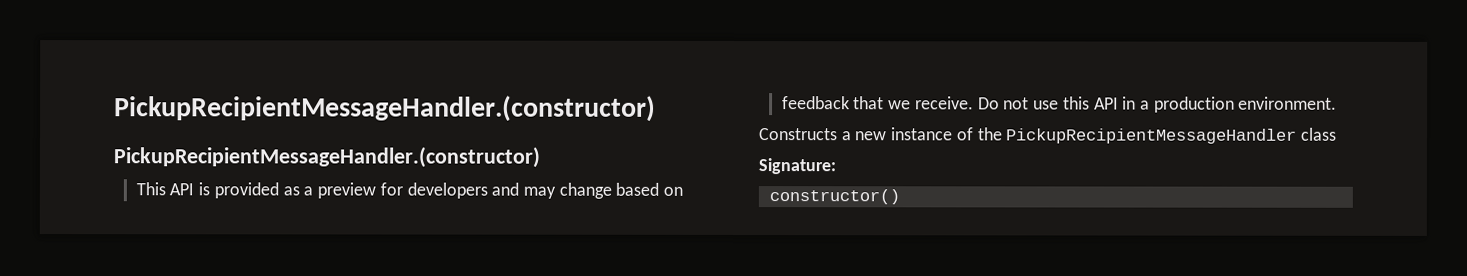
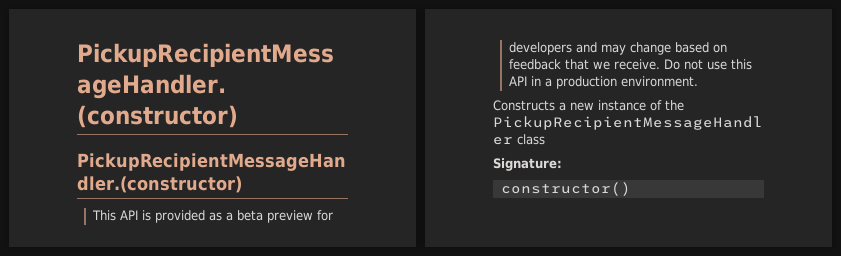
- This API is provided as a preview for developers and may change based on feedback that we receive.
+ This API is provided as a beta preview for developers and may change based on feedback that we receive.

